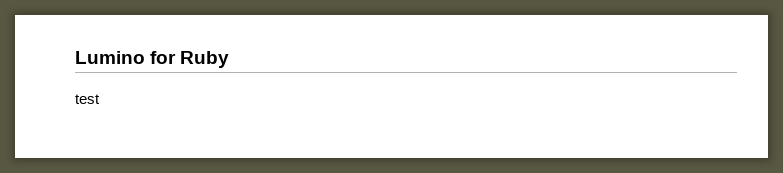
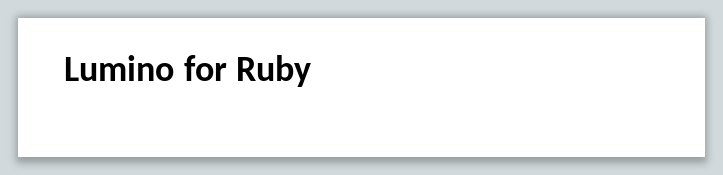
- test

